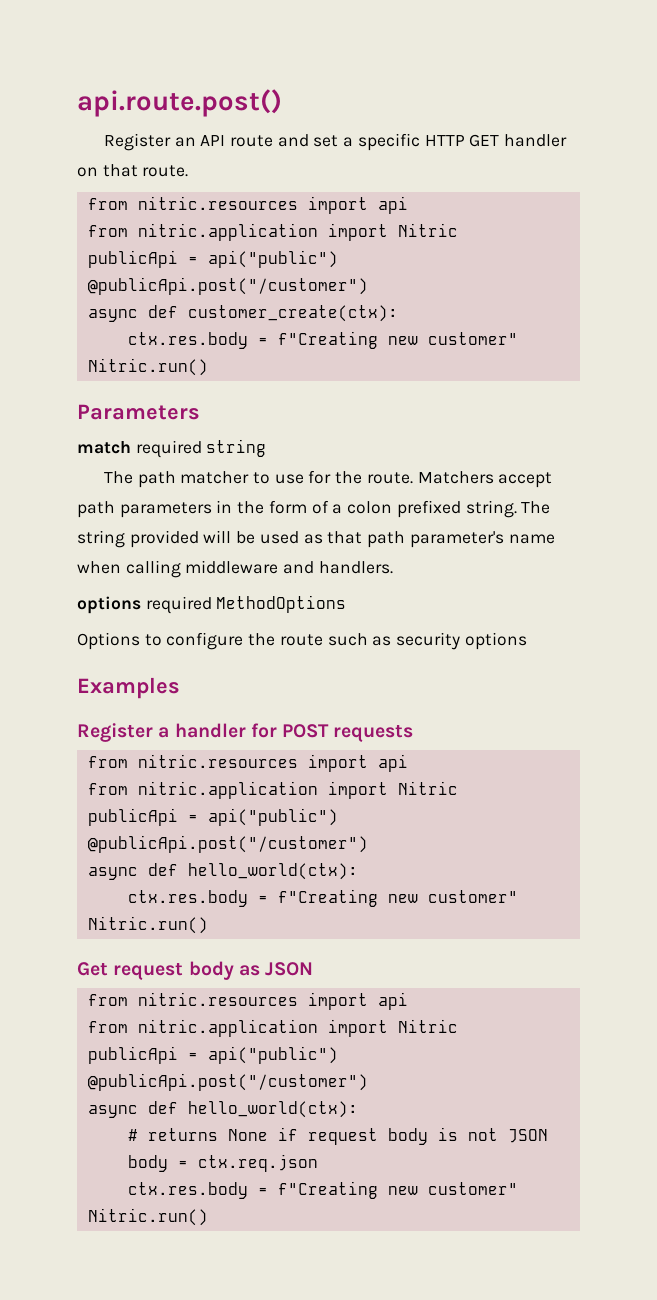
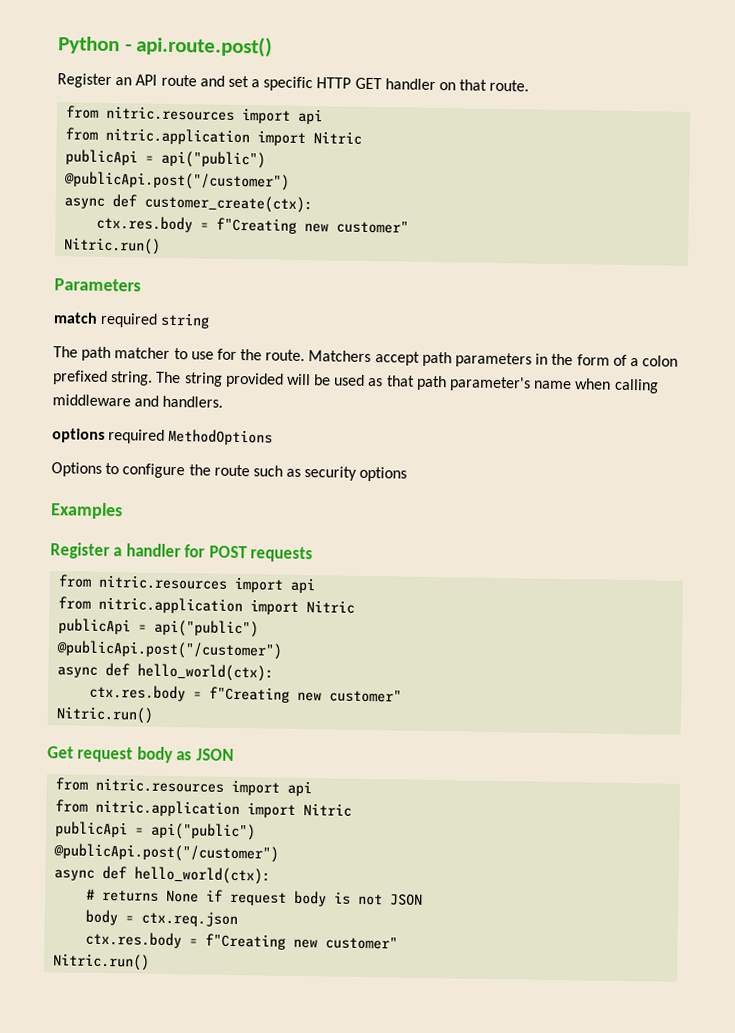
- api.route.post()
+ Python - api.route.post()

